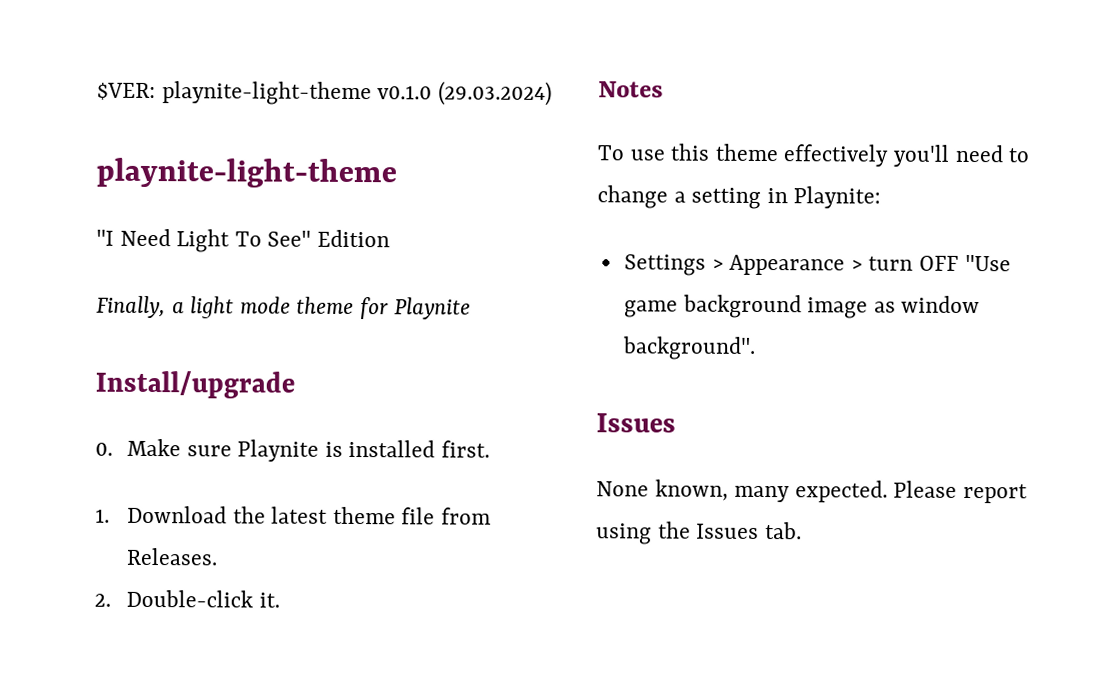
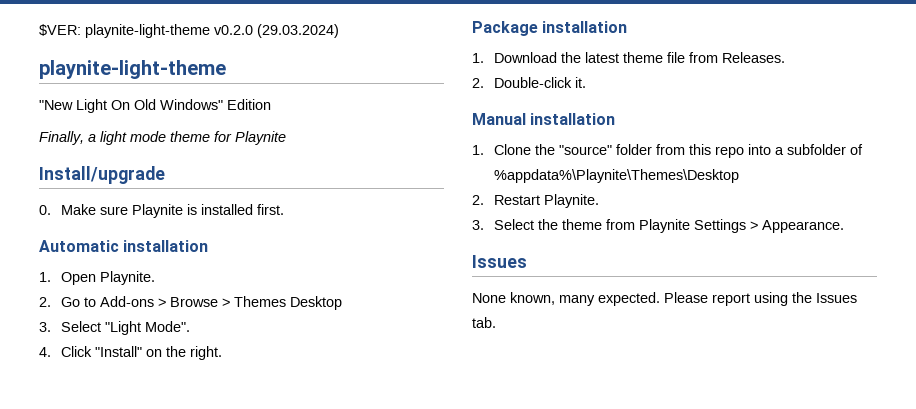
- $VER: playnite-light-theme v0.1.0 (29.03.2024)
+ $VER: playnite-light-theme v0.2.0 (29.03.2024)
- "I Need Light To See" Edition
+ "New Light On Old Windows" Edition
+ Automatic installation
+ 1. Open Playnite.
+ 2. Go to Add-ons > Browse > Themes Desktop
+ 3. Select "Light Mode".
+ 4. Click "Install" on the right.
+ Package installation
- Notes
- To use this theme effectively you'll need to change a setting in Playnite:
- Settings > Appearance > turn OFF "Use game background image as window background".
+ Manual installation
+ 1. Clone the "source" folder from this repo into a subfolder of %appdata%\Playnite\Themes\Desktop
+ 2. Restart Playnite.
+ 3. Select the theme from Playnite Settings > Appearance.

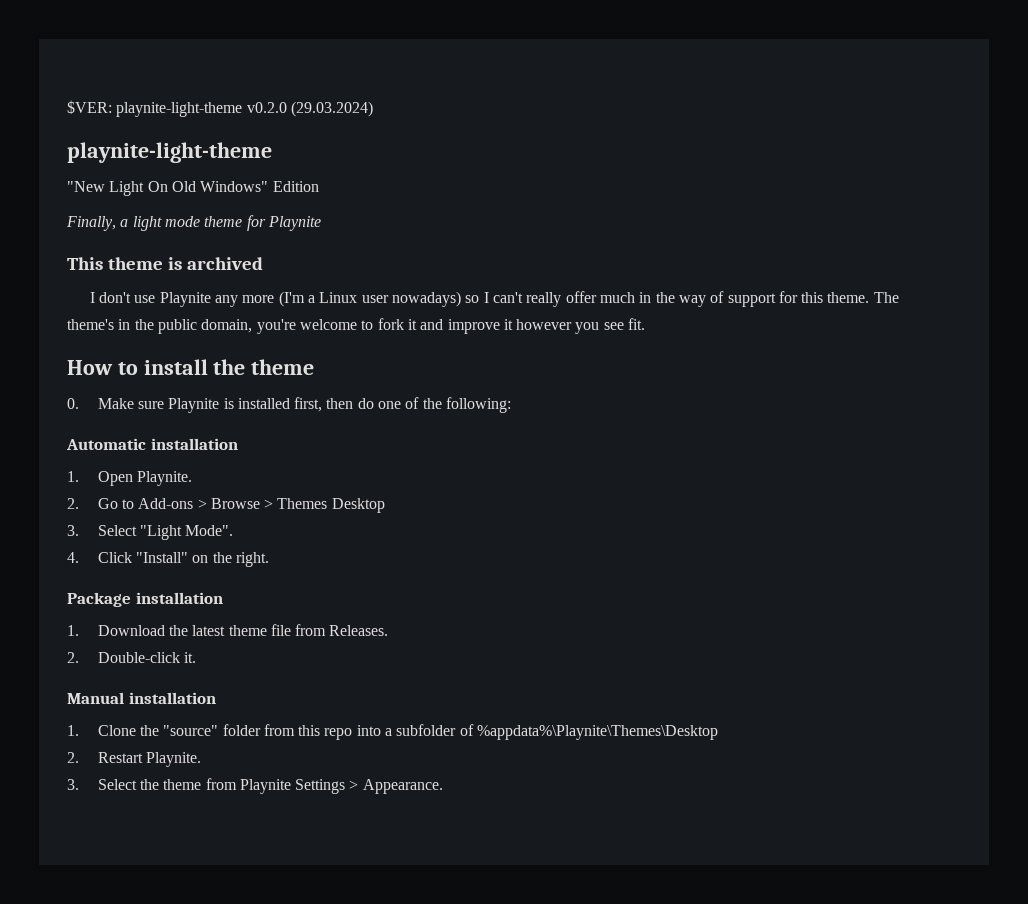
- Install/upgrade
+ This theme is archived
+ I don't use Playnite any more (I'm a Linux user nowadays) so I can't really offer much in the way of support for this theme. The theme's in the public domain, you're welcome to fork it and improve it however you see fit.
+ How to install the theme
- 0. Make sure Playnite is installed first.
+ 0. Make sure Playnite is installed first, then do one of the following:
  3. Select the theme from Playnite Settings > Appearance.
- Issues
- None known, many expected. Please report using the Issues tab.

